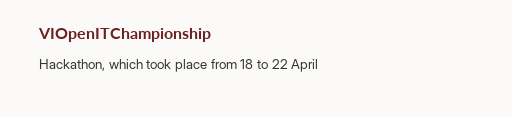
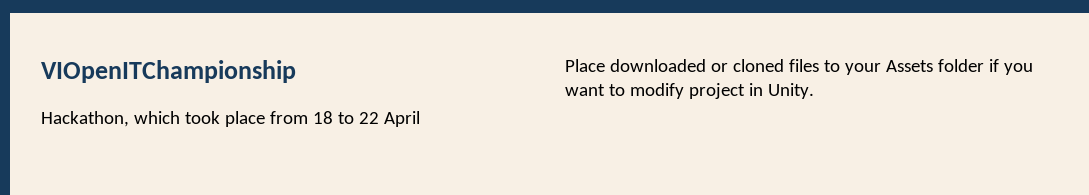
+ Place downloaded or cloned files to your Assets folder if you want to modify project in Unity.

